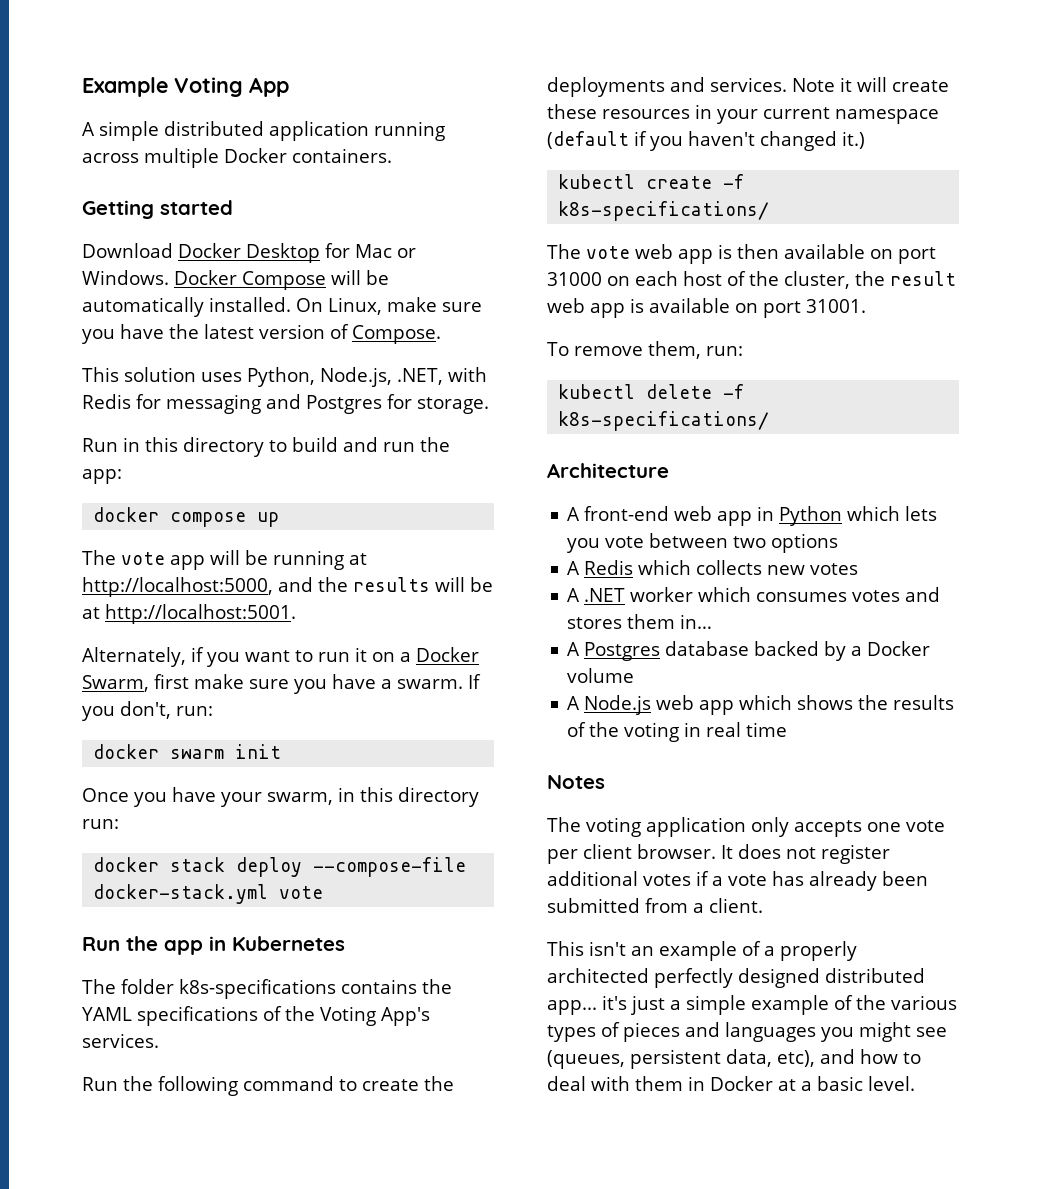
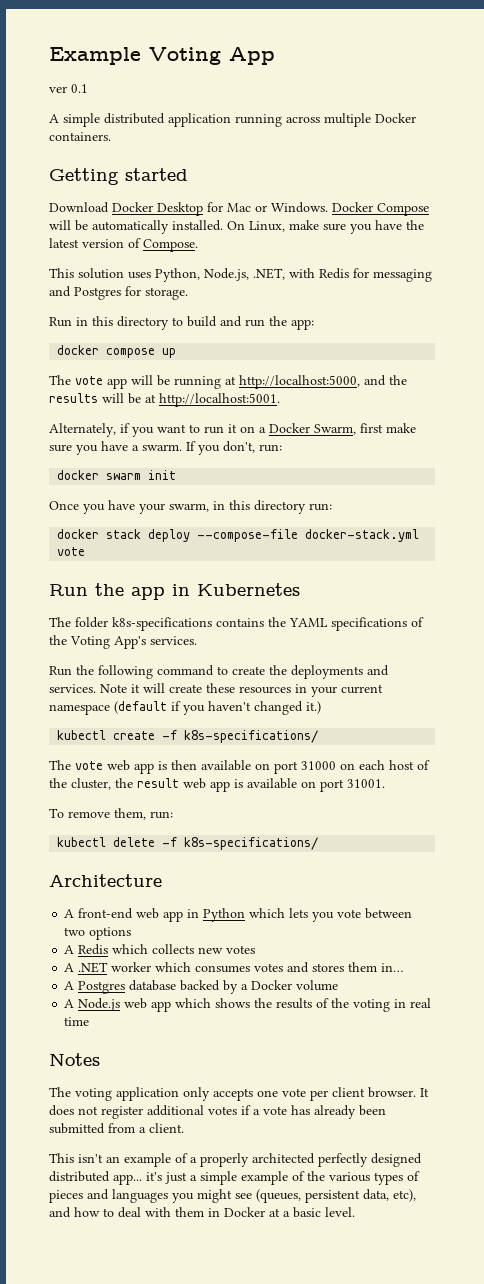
+ ver 0.1

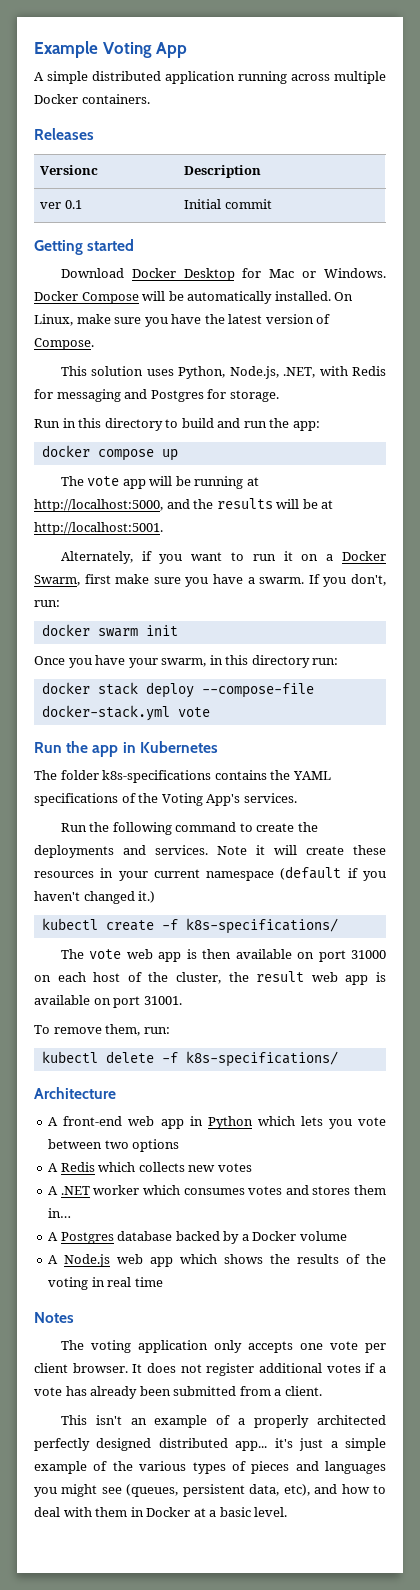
- ver 0.1
+ Releases
+ Versionc | Description
+ ver 0.1 | Initial commit

